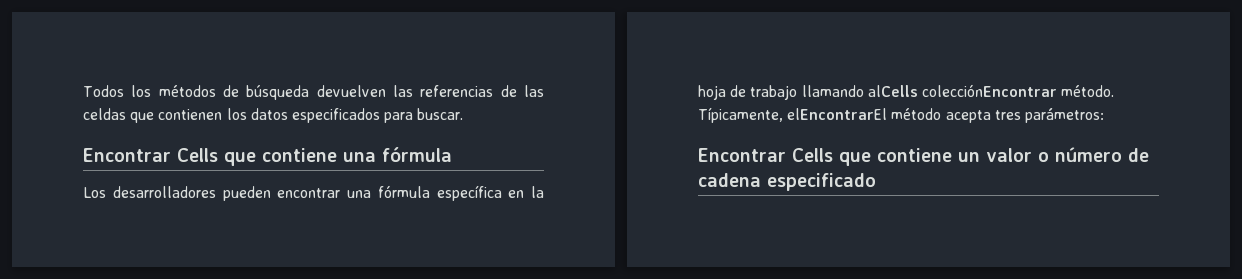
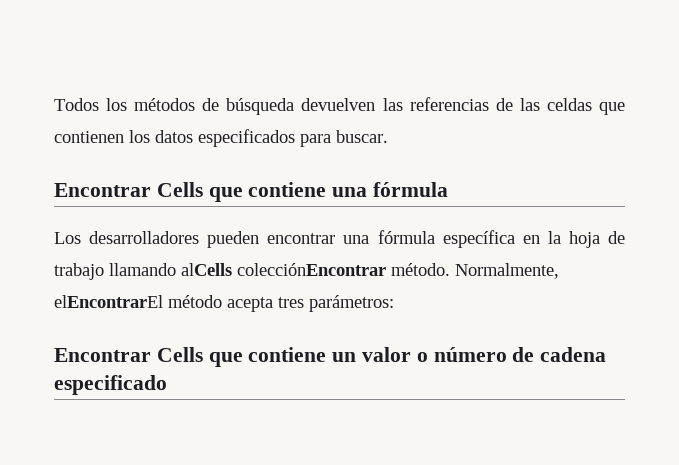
- Típicamente, elEncontrarEl método acepta tres parámetros:
+ Normalmente, elEncontrarEl método acepta tres parámetros:

